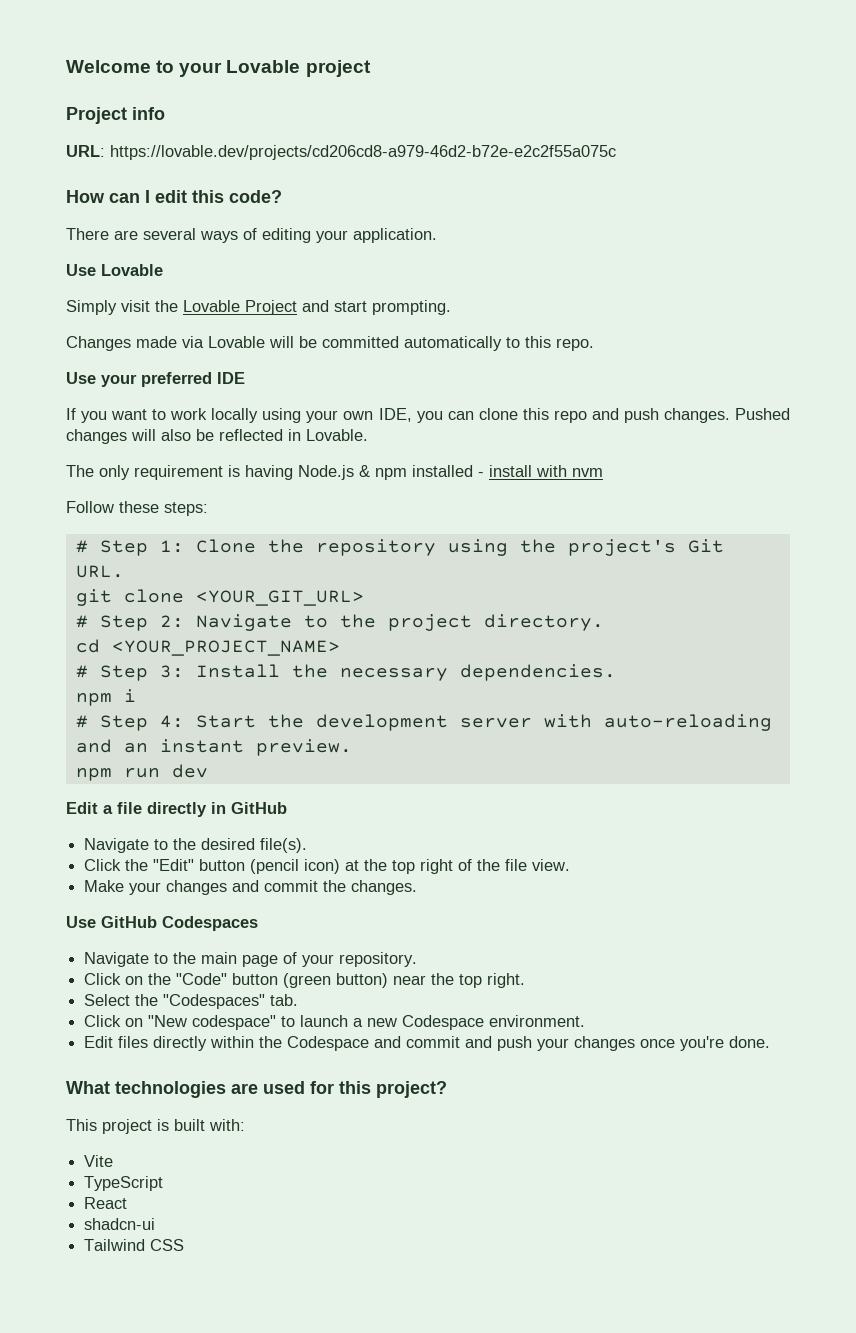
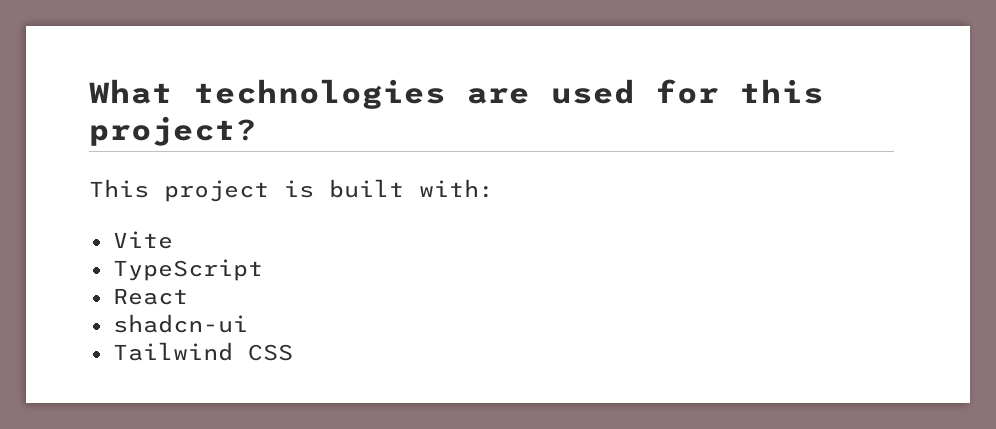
- Welcome to your Lovable project
- Project info
- URL: https://lovable.dev/projects/cd206cd8-a979-46d2-b72e-e2c2f55a075c
- How can I edit this code?
- There are several ways of editing your application.
- Use Lovable
- Simply visit the Lovable Project and start prompting.
- Changes made via Lovable will be committed automatically to this repo.
- Use your preferred IDE
- If you want to work locally using your own IDE, you can clone this repo and push changes. Pushed changes will also be reflected in Lovable.
- The only requirement is having Node.js & npm installed - install with nvm
- Follow these steps:
- # Step 1: Clone the repository using the project's Git URL.
- git clone <YOUR_GIT_URL>
- # Step 2: Navigate to the project directory.
- cd <YOUR_PROJECT_NAME>
- # Step 3: Install the necessary dependencies.
- npm i
- # Step 4: Start the development server with auto-reloading and an instant preview.
- npm run dev
- Edit a file directly in GitHub
- Navigate to the desired file(s).
- Click the "Edit" button (pencil icon) at the top right of the file view.
- Make your changes and commit the changes.
- Use GitHub Codespaces
- Navigate to the main page of your repository.
- Click on the "Code" button (green button) near the top right.
- Select the "Codespaces" tab.
- Click on "New codespace" to launch a new Codespace environment.
- Edit files directly within the Codespace and commit and push your changes once you're done.

